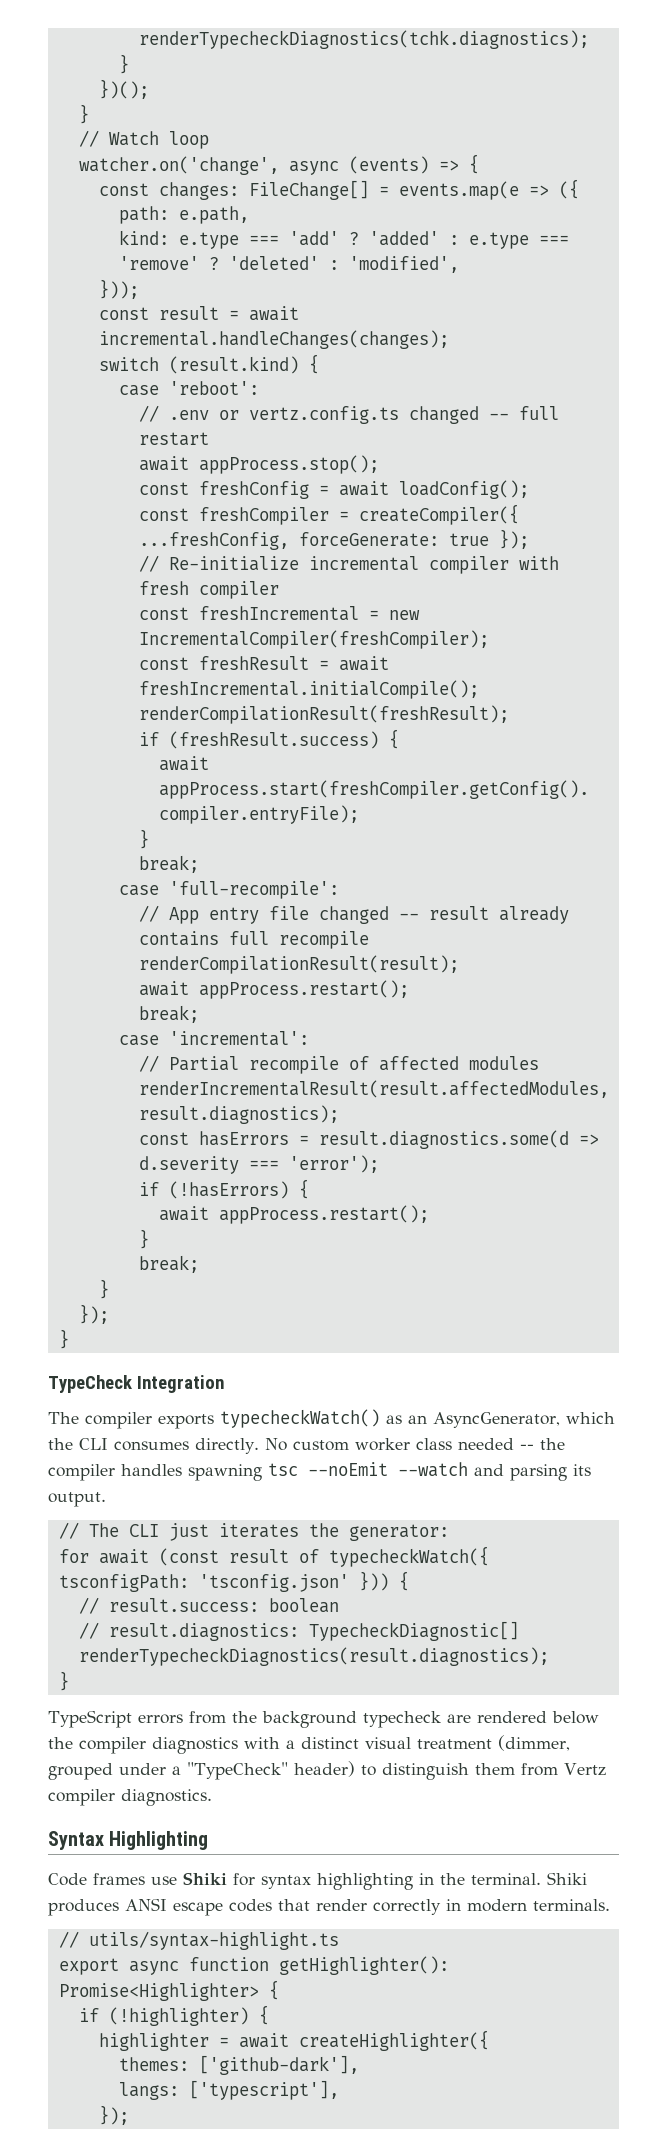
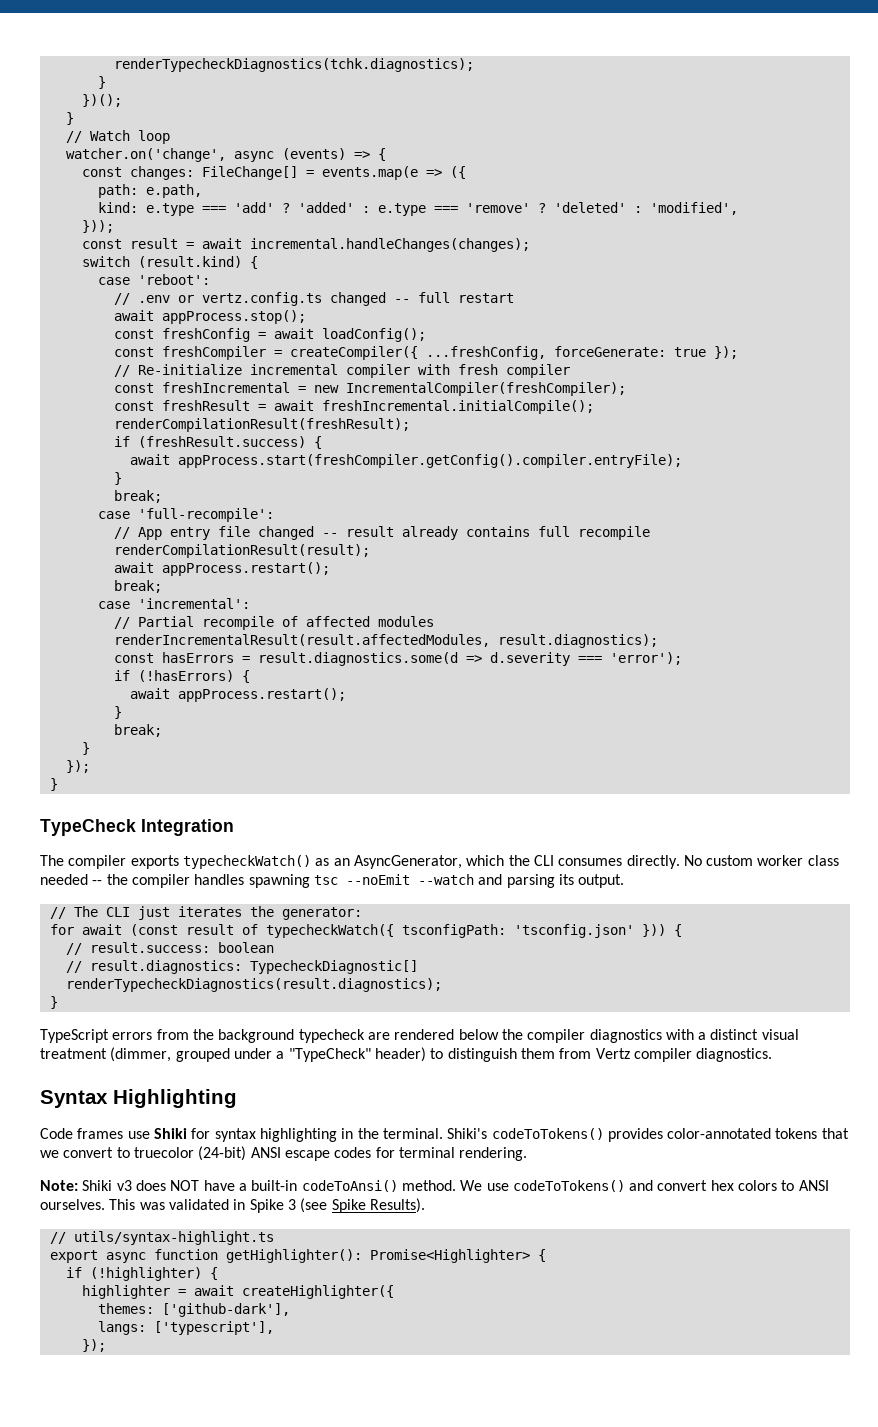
- Shiki produces ANSI escape codes that render correctly in modern terminals.
+ Shiki's codeToTokens() provides color-annotated tokens that we convert to truecolor (24-bit) ANSI escape codes for terminal rendering.
+ Note: Shiki v3 does NOT have a built-in codeToAnsi() method. We use codeToTokens() and convert hex colors to ANSI ourselves. This was validated in Spike 3 (see Spike Results).

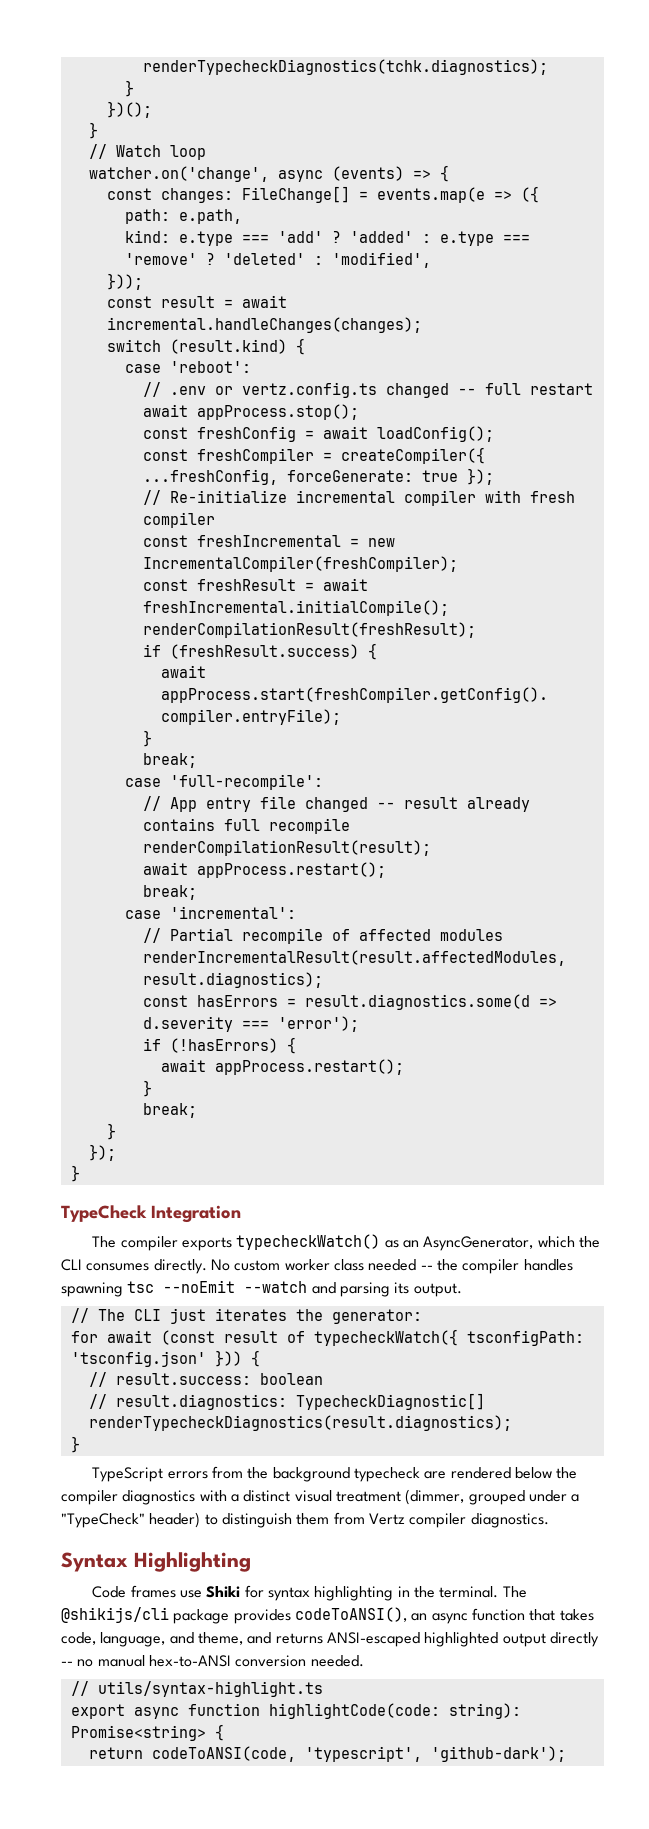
- Shiki's codeToTokens() provides color-annotated tokens that we convert to truecolor (24-bit) ANSI escape codes for terminal rendering.
- Note: Shiki v3 does NOT have a built-in codeToAnsi() method. We use codeToTokens() and convert hex colors to ANSI ourselves. This was validated in Spike 3 (see Spike Results).
+ The @shikijs/cli package provides codeToANSI(), an async function that takes code, language, and theme, and returns ANSI-escaped highlighted output directly -- no manual hex-to-ANSI conversion needed.
- export async function getHighlighter(): Promise<Highlighter> {
- if (!highlighter) {
- highlighter = await createHighlighter({
- themes: ['github-dark'],
- langs: ['typescript'],
- });
+ export async function highlightCode(code: string): Promise<string> {
+ return codeToANSI(code, 'typescript', 'github-dark');

